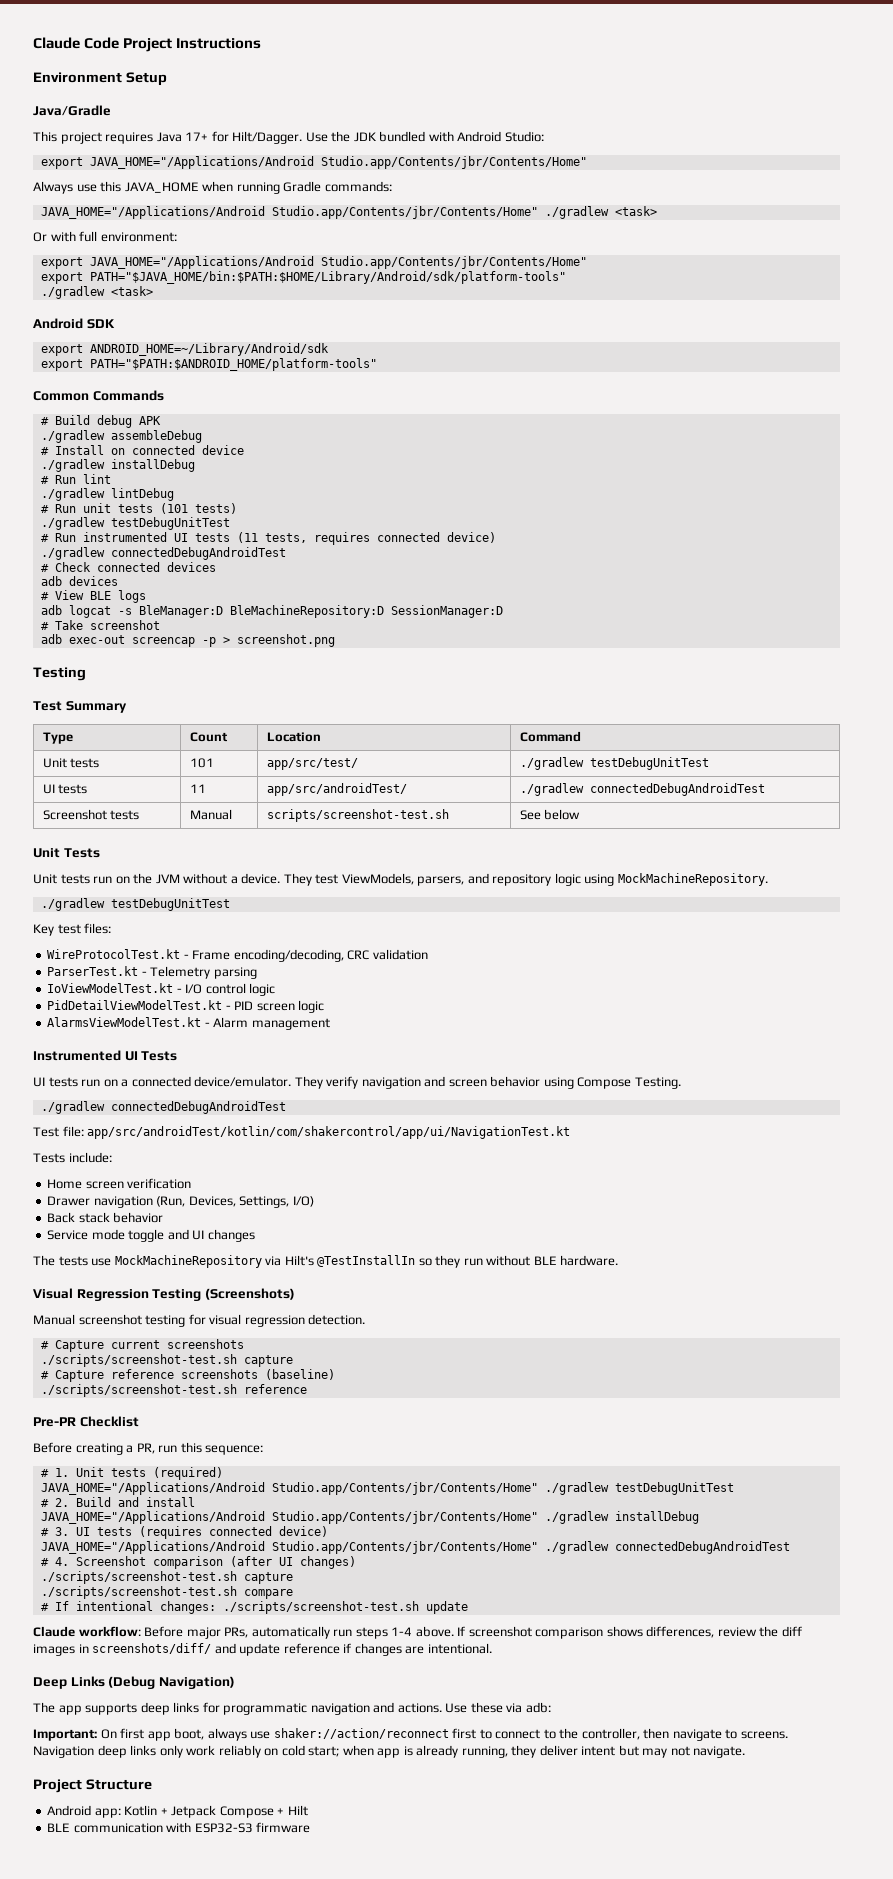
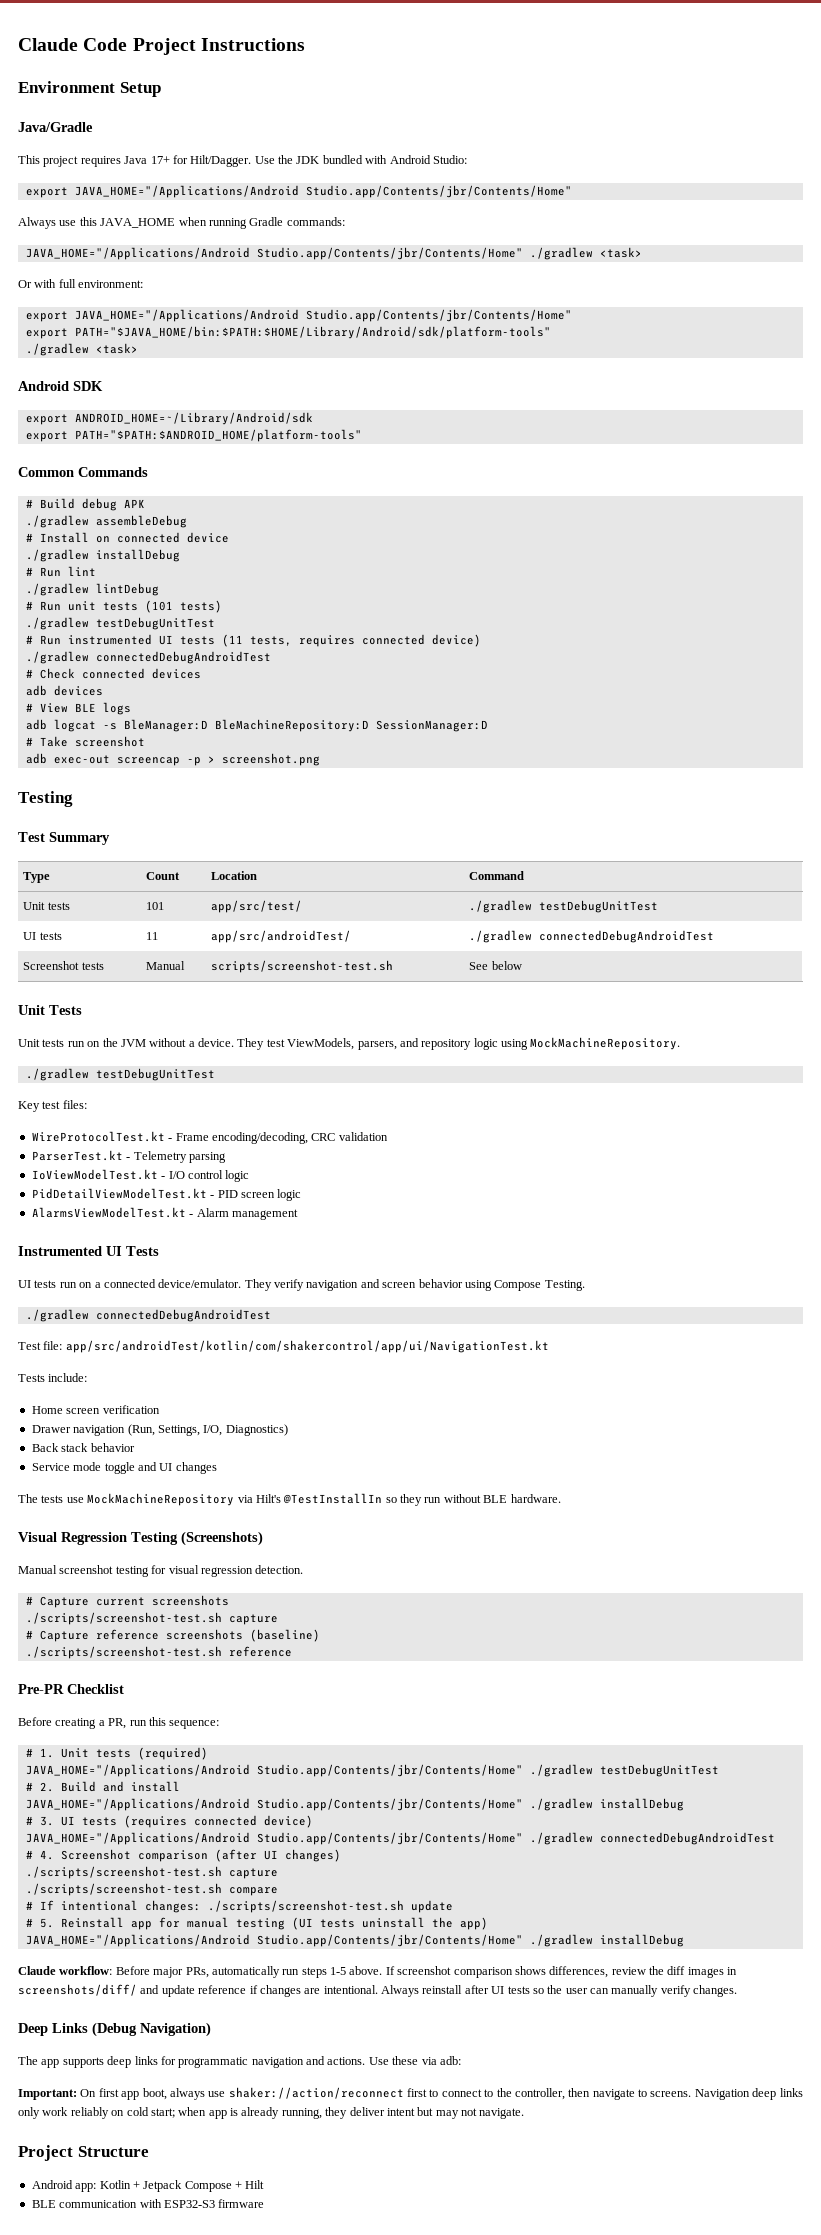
- Drawer navigation (Run, Devices, Settings, I/O)
+ Drawer navigation (Run, Settings, I/O, Diagnostics)
+ # 5. Reinstall app for manual testing (UI tests uninstall the app)
+ JAVA_HOME="/Applications/Android Studio.app/Contents/jbr/Contents/Home" ./gradlew installDebug
- Claude workflow: Before major PRs, automatically run steps 1-4 above.
+ Claude workflow: Before major PRs, automatically run steps 1-5 above.
+ Always reinstall after UI tests so the user can manually verify changes.

